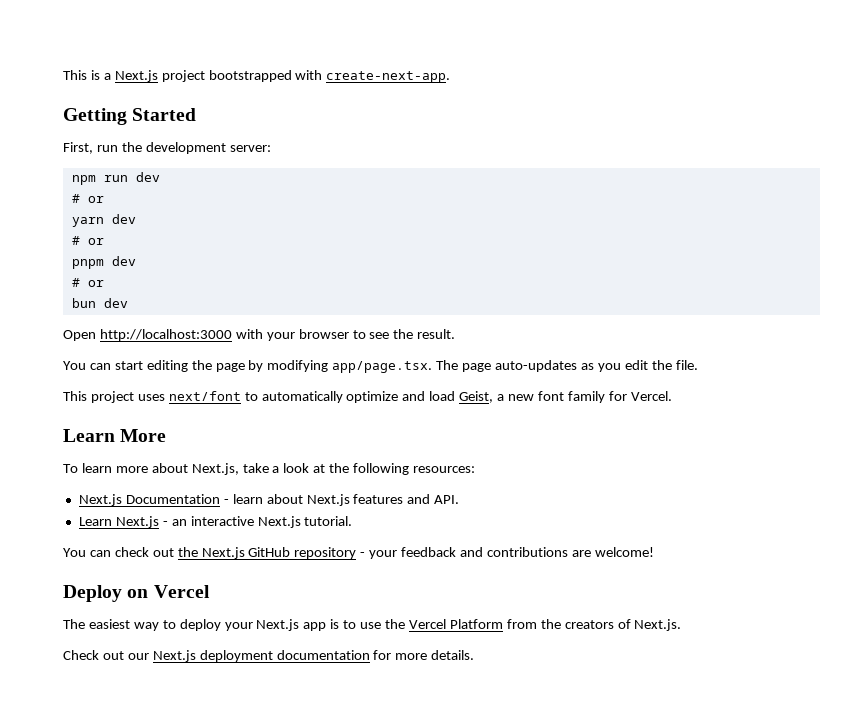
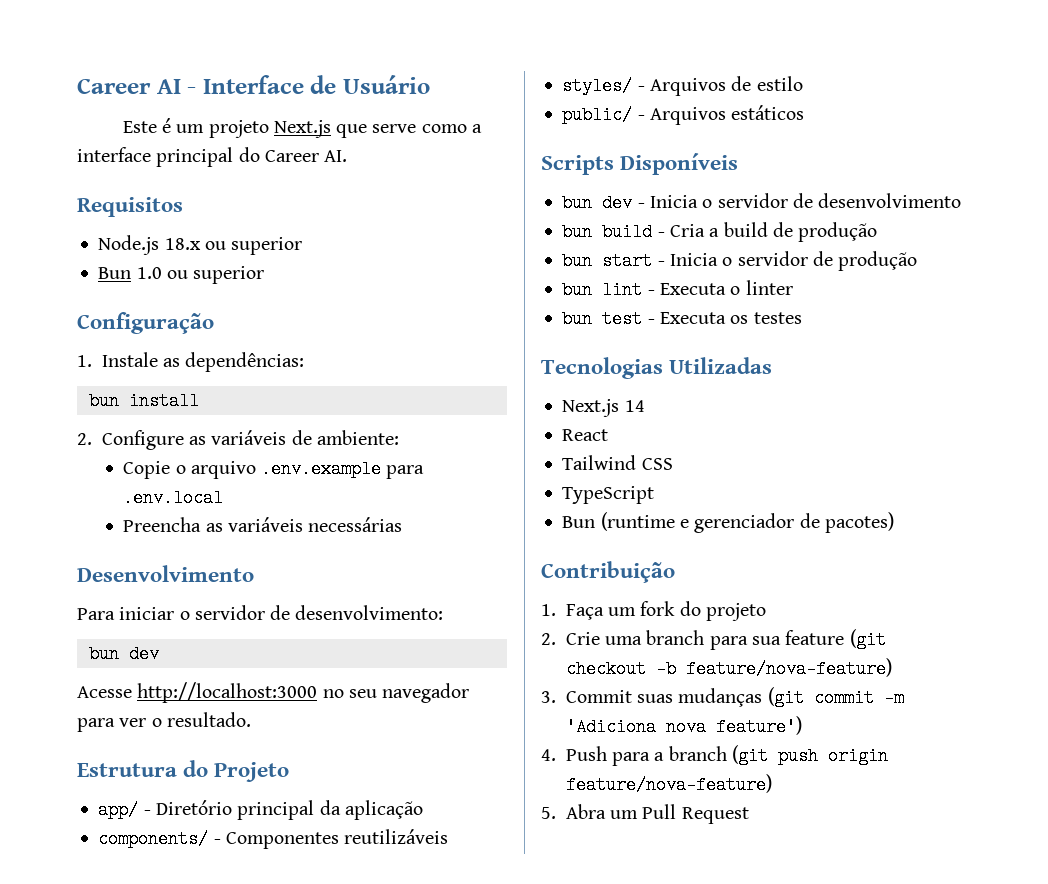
- This is a Next.js project bootstrapped with create-next-app.
- Getting Started
- First, run the development server:
- npm run dev
- # or
- yarn dev
- # or
- pnpm dev
- # or
+ Career AI - Interface de Usuário
+ Este é um projeto Next.js que serve como a interface principal do Career AI.
+ Requisitos
+ Node.js 18.x ou superior
+ Bun 1.0 ou superior
+ Configuração
+ 1. Instale as dependências:
+ bun install
+ 2. Configure as variáveis de ambiente:
+ Copie o arquivo .env.example para .env.local
+ Preencha as variáveis necessárias
+ Desenvolvimento
+ Para iniciar o servidor de desenvolvimento:
  bun dev
- Open http://localhost:3000 with your browser to see the result.
- You can start editing the page by modifying app/page.tsx. The page auto-updates as you edit the file.
- This project uses next/font to automatically optimize and load Geist, a new font family for Vercel.
- Learn More
- To learn more about Next.js, take a look at the following resources:
- Next.js Documentation - learn about Next.js features and API.
- Learn Next.js - an interactive Next.js tutorial.
- You can check out the Next.js GitHub repository - your feedback and contributions are welcome!
- Deploy on Vercel
- The easiest way to deploy your Next.js app is to use the Vercel Platform from the creators of Next.js.
- Check out our Next.js deployment documentation for more details.
+ Acesse http://localhost:3000 no seu navegador para ver o resultado.
+ Estrutura do Projeto
+ app/ - Diretório principal da aplicação
+ components/ - Componentes reutilizáveis
+ styles/ - Arquivos de estilo
+ public/ - Arquivos estáticos
+ Scripts Disponíveis
+ bun dev - Inicia o servidor de desenvolvimento
+ bun build - Cria a build de produção
+ bun start - Inicia o servidor de produção
+ bun lint - Executa o linter
+ bun test - Executa os testes
+ Tecnologias Utilizadas
+ Next.js 14
+ React
+ Tailwind CSS
+ TypeScript
+ Bun (runtime e gerenciador de pacotes)
+ Contribuição
+ 1. Faça um fork do projeto
+ 2. Crie uma branch para sua feature (git checkout -b feature/nova-feature)
+ 3. Commit suas mudanças (git commit -m 'Adiciona nova feature')
+ 4. Push para a branch (git push origin feature/nova-feature)
+ 5. Abra um Pull Request

